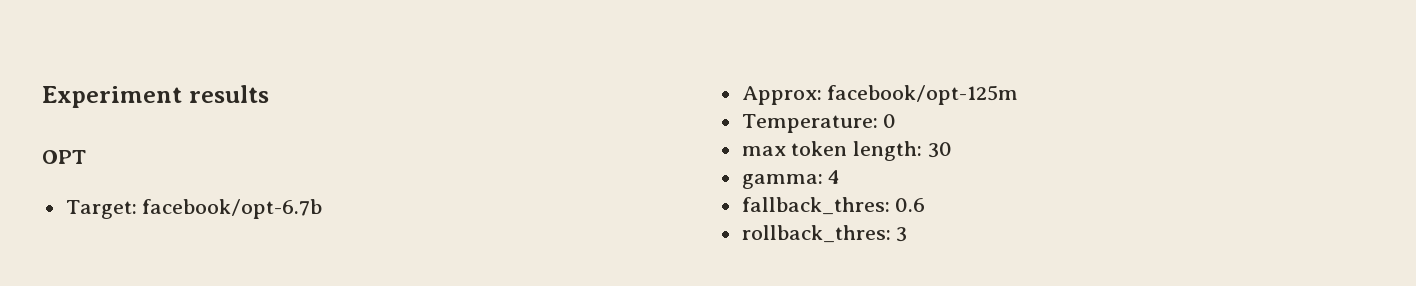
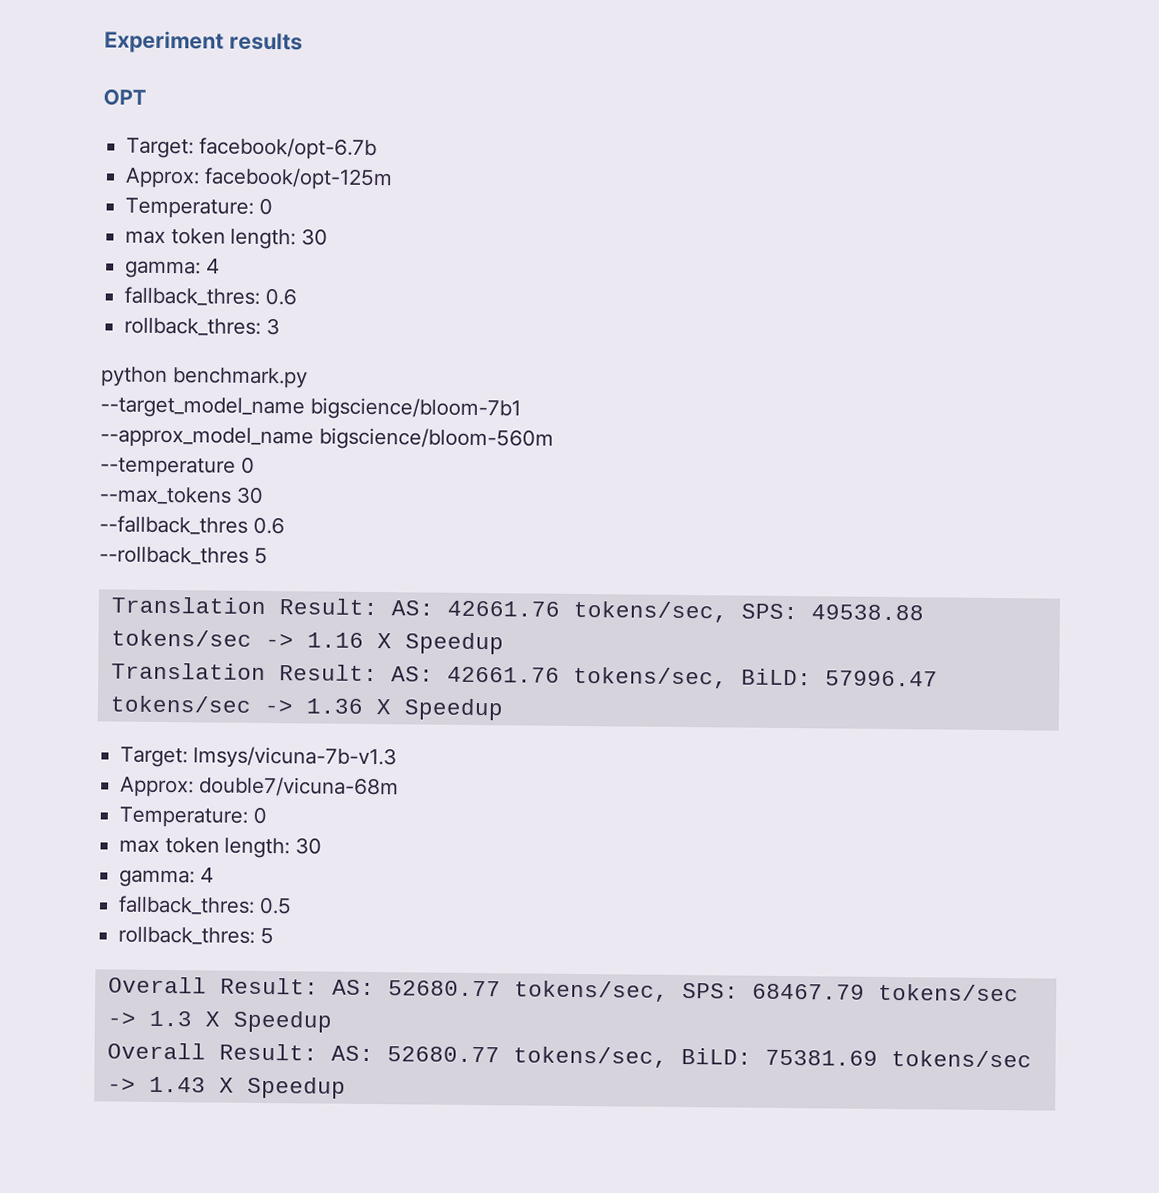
+ python benchmark.py
+ --target_model_name bigscience/bloom-7b1
+ --approx_model_name bigscience/bloom-560m
+ --temperature 0
+ --max_tokens 30
+ --fallback_thres 0.6
+ --rollback_thres 5
+ Translation Result: AS: 42661.76 tokens/sec, SPS: 49538.88 tokens/sec -> 1.16 X Speedup
+ Translation Result: AS: 42661.76 tokens/sec, BiLD: 57996.47 tokens/sec -> 1.36 X Speedup
+ Target: lmsys/vicuna-7b-v1.3
+ Approx: double7/vicuna-68m
+ Temperature: 0
+ max token length: 30
+ gamma: 4
+ fallback_thres: 0.5
+ rollback_thres: 5
+ Overall Result: AS: 52680.77 tokens/sec, SPS: 68467.79 tokens/sec -> 1.3 X Speedup
+ Overall Result: AS: 52680.77 tokens/sec, BiLD: 75381.69 tokens/sec -> 1.43 X Speedup

